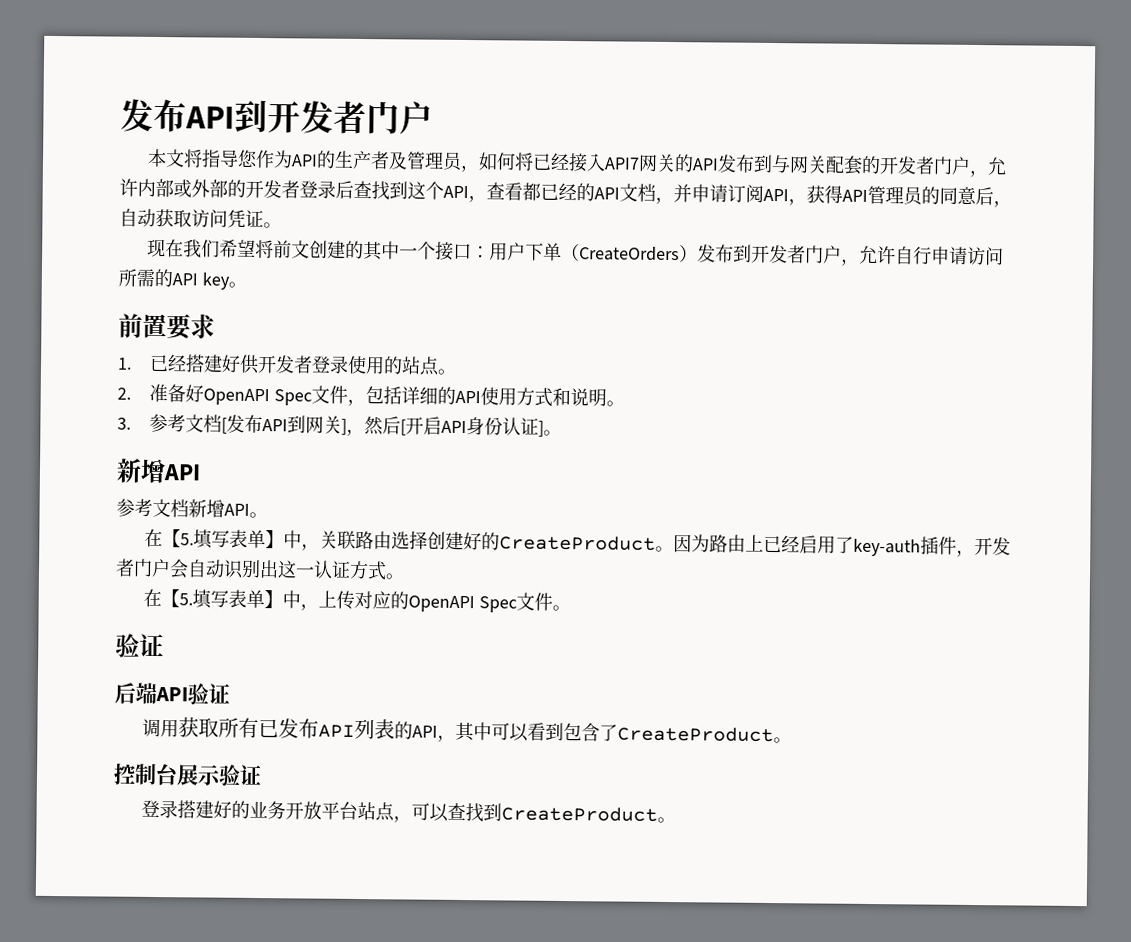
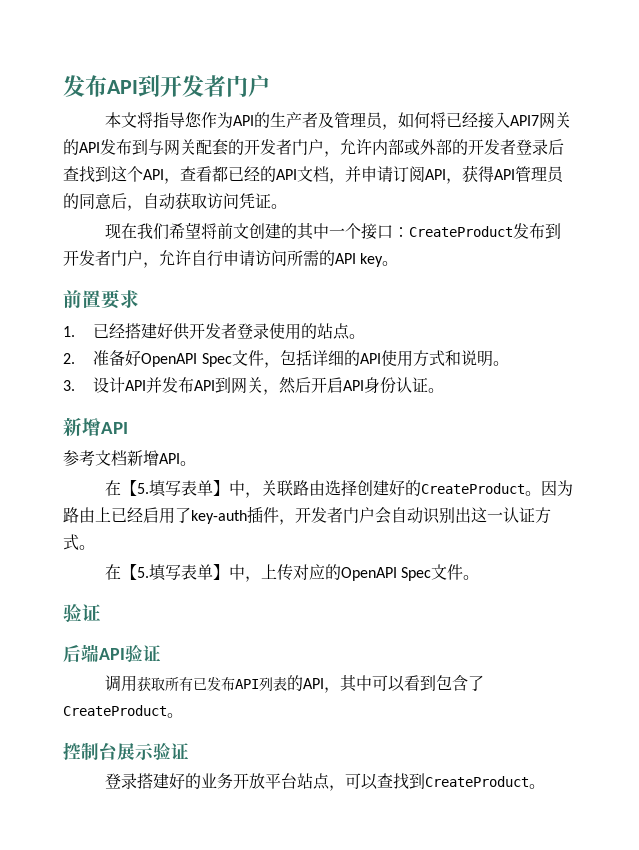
- 现在我们希望将前文创建的其中一个接口：用户下单（CreateOrders）发布到开发者门户，允许自行申请访问所需的API key。
+ 现在我们希望将前文创建的其中一个接口：CreateProduct发布到开发者门户，允许自行申请访问所需的API key。
- 3.参考文档[发布API到网关]，然后[开启API身份认证]。
+ 3.设计API并发布API到网关，然后开启API身份认证。

